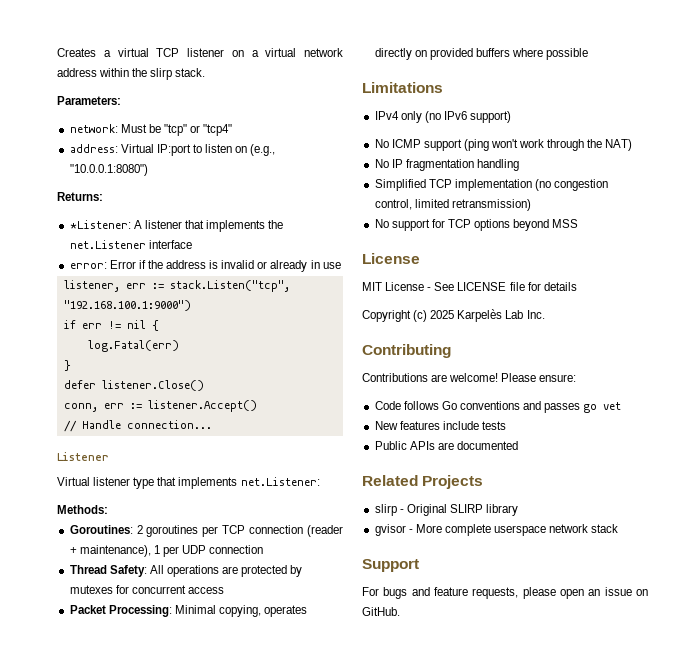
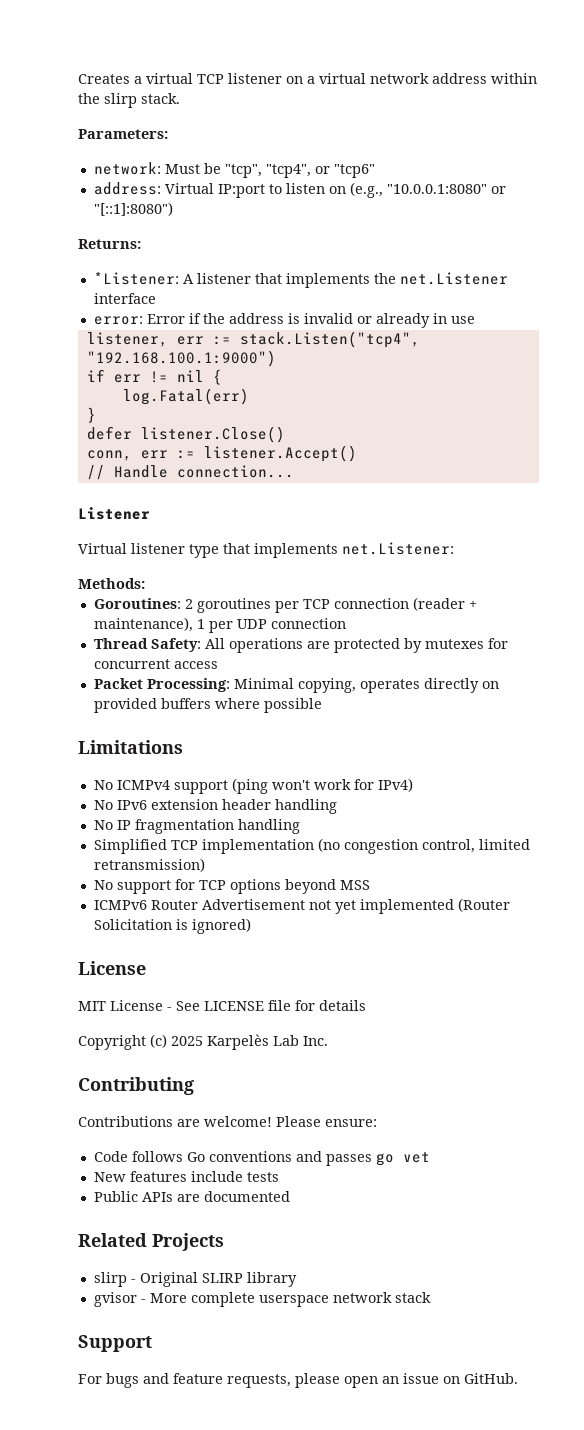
- network: Must be "tcp" or "tcp4"
+ network: Must be "tcp", "tcp4", or "tcp6"
- address: Virtual IP:port to listen on (e.g., "10.0.0.1:8080")
+ address: Virtual IP:port to listen on (e.g., "10.0.0.1:8080" or "[::1]:8080")
- listener, err := stack.Listen("tcp", "192.168.100.1:9000")
+ listener, err := stack.Listen("tcp4", "192.168.100.1:9000")
- IPv4 only (no IPv6 support)
- No ICMP support (ping won't work through the NAT)
+ No ICMPv4 support (ping won't work for IPv4)
+ No IPv6 extension header handling
+ ICMPv6 Router Advertisement not yet implemented (Router Solicitation is ignored)

